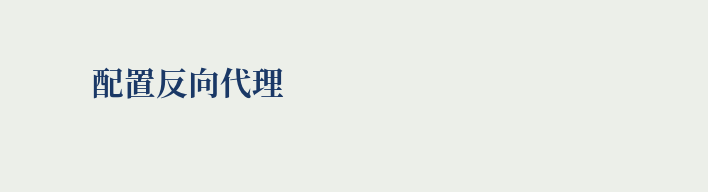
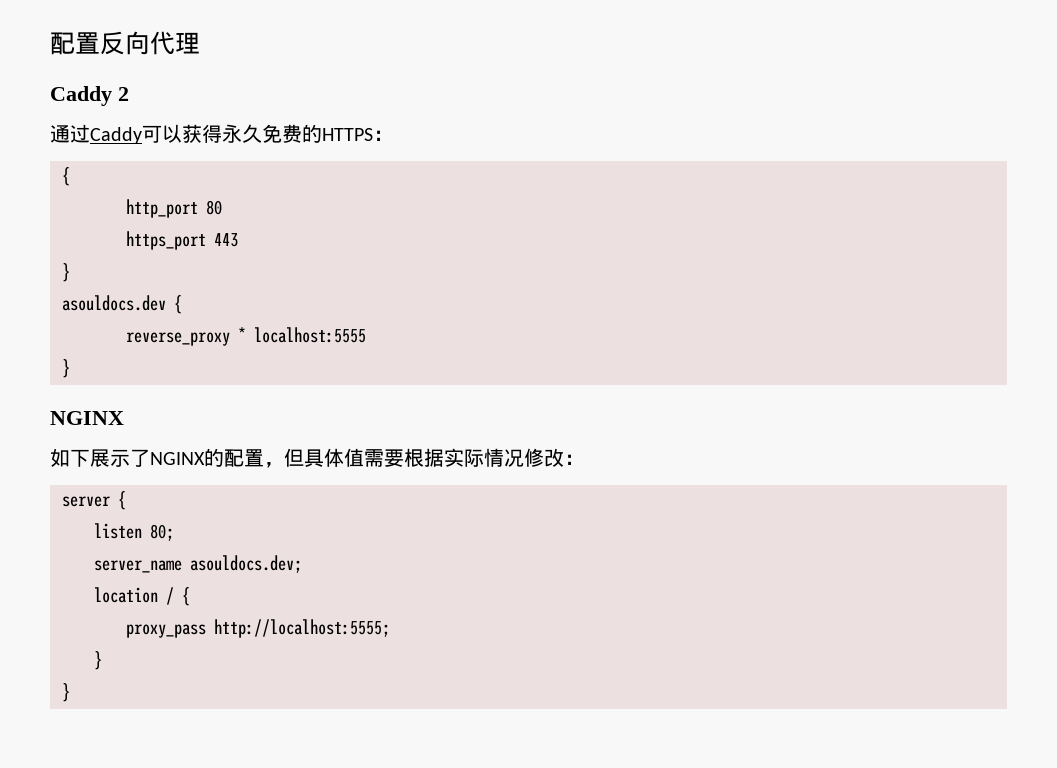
+ Caddy 2
+ 通过Caddy可以获得永久免费的HTTPS：
+ {
+ http_port 80
+ https_port 443
+ }
+ asouldocs.dev {
+ reverse_proxy * localhost:5555
+ }
+ NGINX
+ 如下展示了NGINX的配置，但具体值需要根据实际情况修改：
+ server {
+ listen 80;
+ server_name asouldocs.dev;
+ location / {
+ proxy_pass http://localhost:5555;
+ }
+ }

